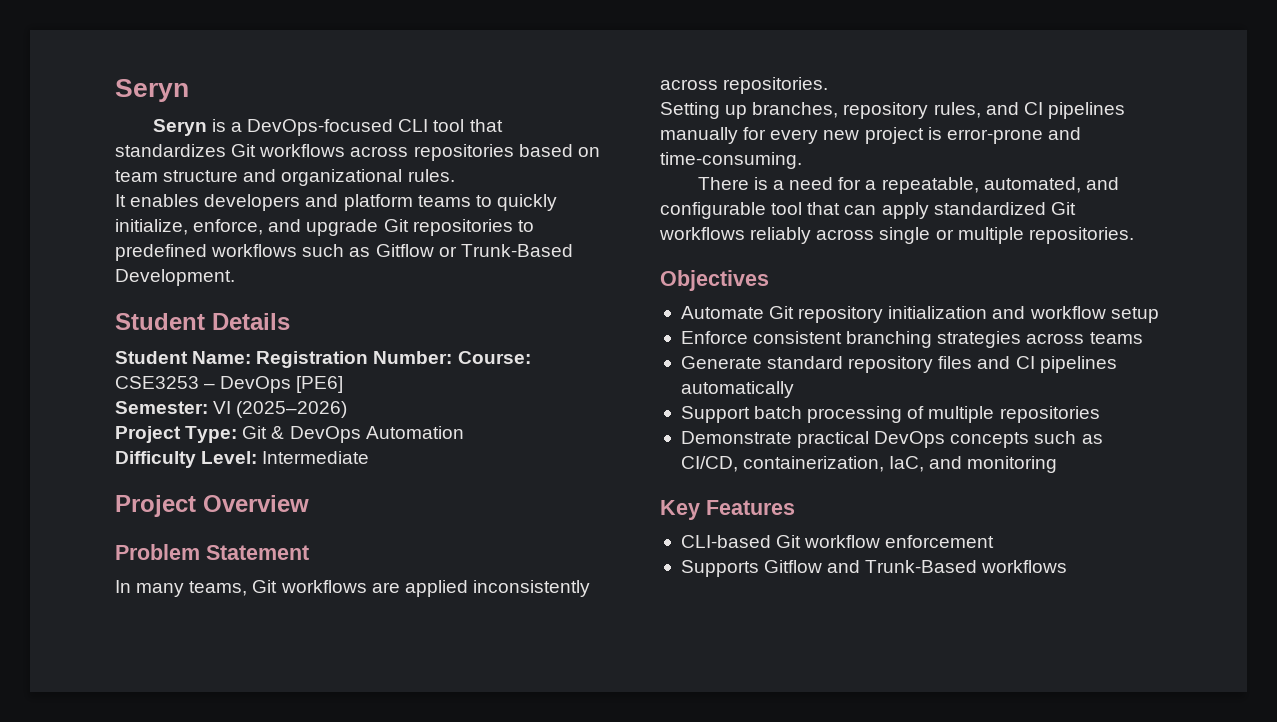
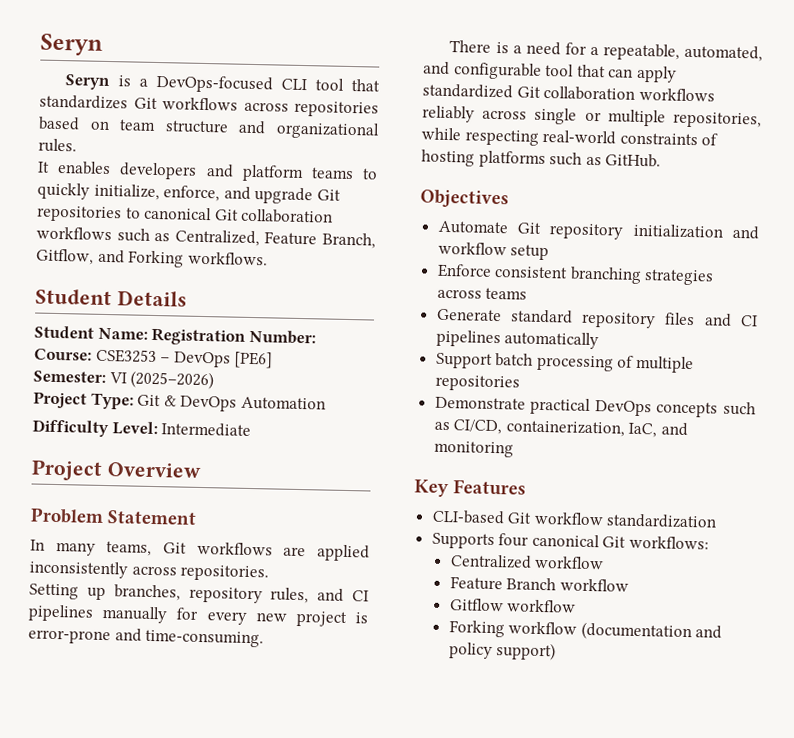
- It enables developers and platform teams to quickly initialize, enforce, and upgrade Git repositories to predefined workflows such as Gitflow or Trunk-Based Development.
+ It enables developers and platform teams to quickly initialize, enforce, and upgrade Git repositories to canonical Git collaboration workflows such as Centralized, Feature Branch, Gitflow, and Forking workflows.
- There is a need for a repeatable, automated, and configurable tool that can apply standardized Git workflows reliably across single or multiple repositories.
+ There is a need for a repeatable, automated, and configurable tool that can apply standardized Git collaboration workflows reliably across single or multiple repositories, while respecting real-world constraints of hosting platforms such as GitHub.
- CLI-based Git workflow enforcement
+ CLI-based Git workflow standardization
- Supports Gitflow and Trunk-Based workflows
+ Supports four canonical Git workflows:
+ Centralized workflow
+ Feature Branch workflow
+ Gitflow workflow
+ Forking workflow (documentation and policy support)

